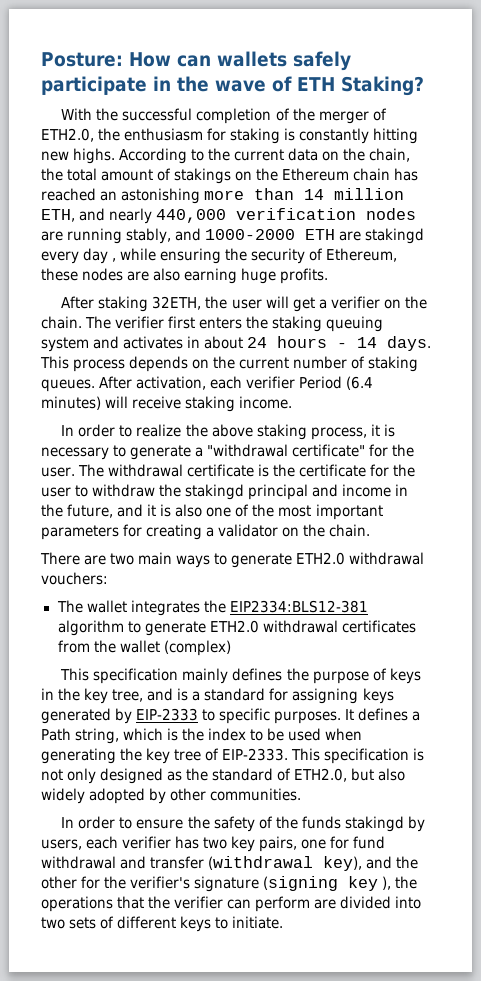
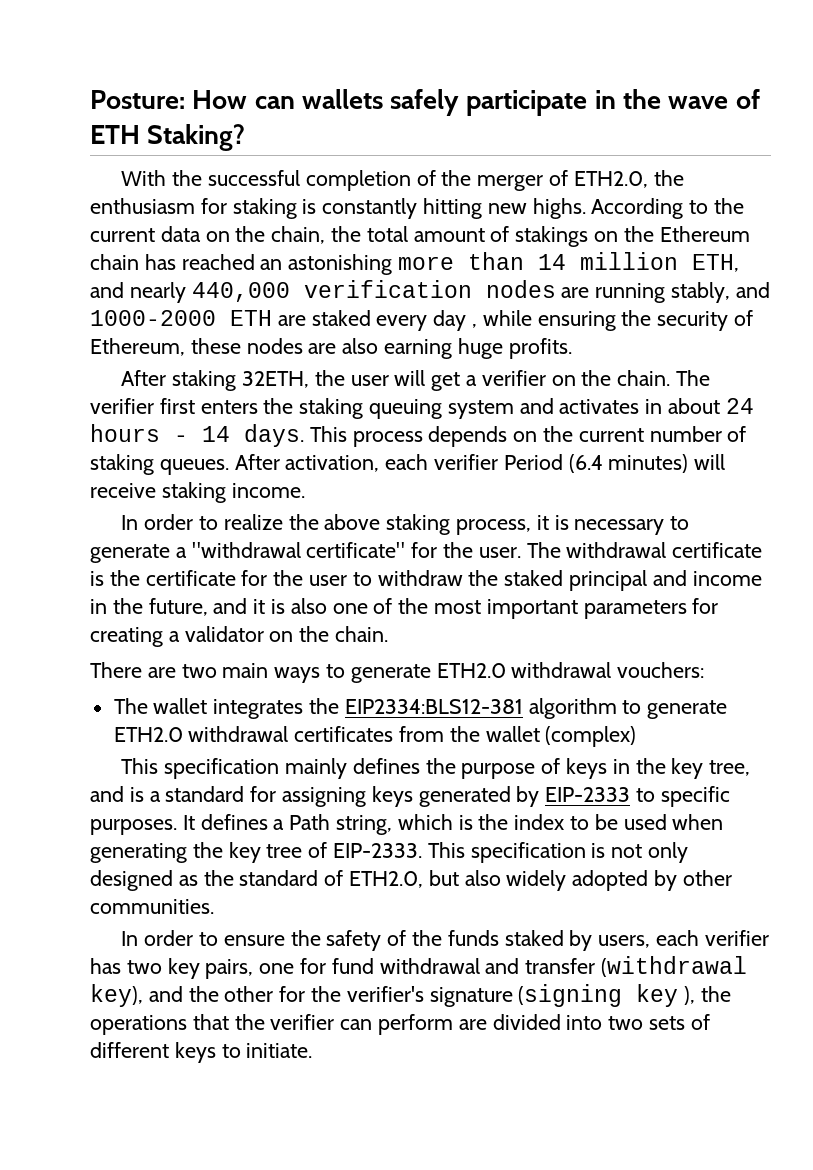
- According to the current data on the chain, the total amount of stakings on the Ethereum chain has reached an astonishing more than 14 million ETH, and nearly 440,000 verification nodes are running stably, and 1000-2000 ETH are stakingd every day , while ensuring the security of Ethereum, these nodes are also earning huge profits.
+ According to the current data on the chain, the total amount of stakings on the Ethereum chain has reached an astonishing more than 14 million ETH, and nearly 440,000 verification nodes are running stably, and 1000-2000 ETH are staked every day , while ensuring the security of Ethereum, these nodes are also earning huge profits.
- The withdrawal certificate is the certificate for the user to withdraw the stakingd principal and income in the future, and it is also one of the most important parameters for creating a validator on the chain.
+ The withdrawal certificate is the certificate for the user to withdraw the staked principal and income in the future, and it is also one of the most important parameters for creating a validator on the chain.
- In order to ensure the safety of the funds stakingd by users, each verifier has two key pairs, one for fund withdrawal and transfer (withdrawal key), and the other for the verifier's signature (signing key ), the operations that the verifier can perform are divided into two sets of different keys to initiate.
+ In order to ensure the safety of the funds staked by users, each verifier has two key pairs, one for fund withdrawal and transfer (withdrawal key), and the other for the verifier's signature (signing key ), the operations that the verifier can perform are divided into two sets of different keys to initiate.

